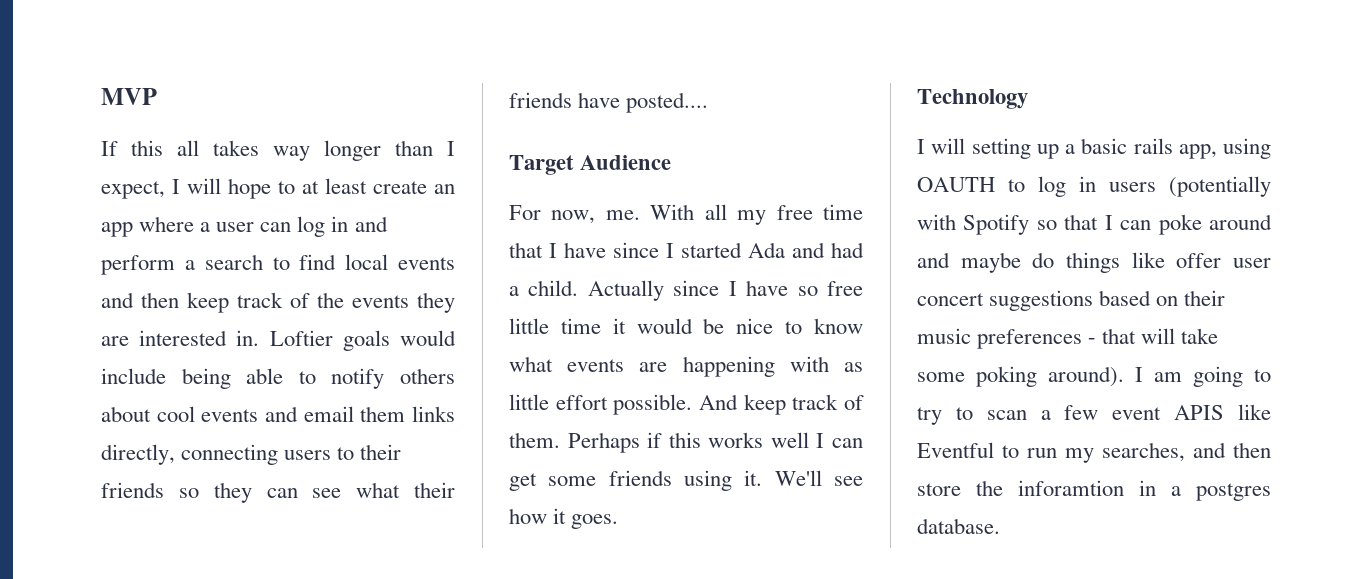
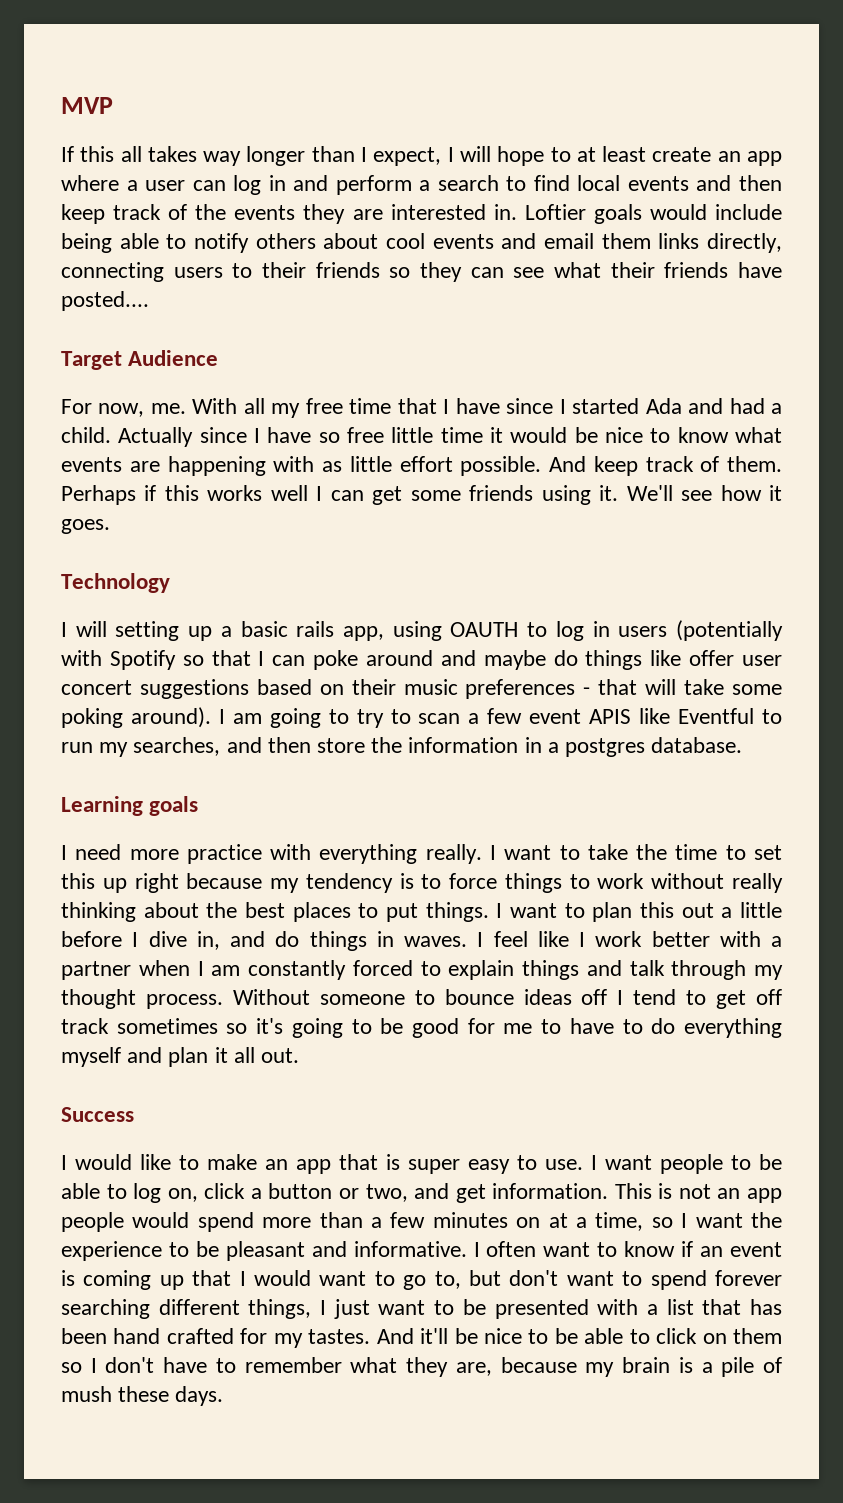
- I am going to try to scan a few event APIS like Eventful to run my searches, and then store the inforamtion in a postgres database.
+ I am going to try to scan a few event APIS like Eventful to run my searches, and then store the information in a postgres database.
+ Learning goals
+ I need more practice with everything really. I want to take the time to set this up right because my tendency is to force things to work without really thinking about the best places to put things. I want to plan this out a little before I dive in, and do things in waves. I feel like I work better with a partner when I am constantly forced to explain things and talk through my thought process. Without someone to bounce ideas off I tend to get off track sometimes so it's going to be good for me to have to do everything myself and plan it all out.
+ Success
+ I would like to make an app that is super easy to use. I want people to be able to log on, click a button or two, and get information. This is not an app people would spend more than a few minutes on at a time, so I want the experience to be pleasant and informative. I often want to know if an event is coming up that I would want to go to, but don't want to spend forever searching different things, I just want to be presented with a list that has been hand crafted for my tastes. And it'll be nice to be able to click on them so I don't have to remember what they are, because my brain is a pile of mush these days.

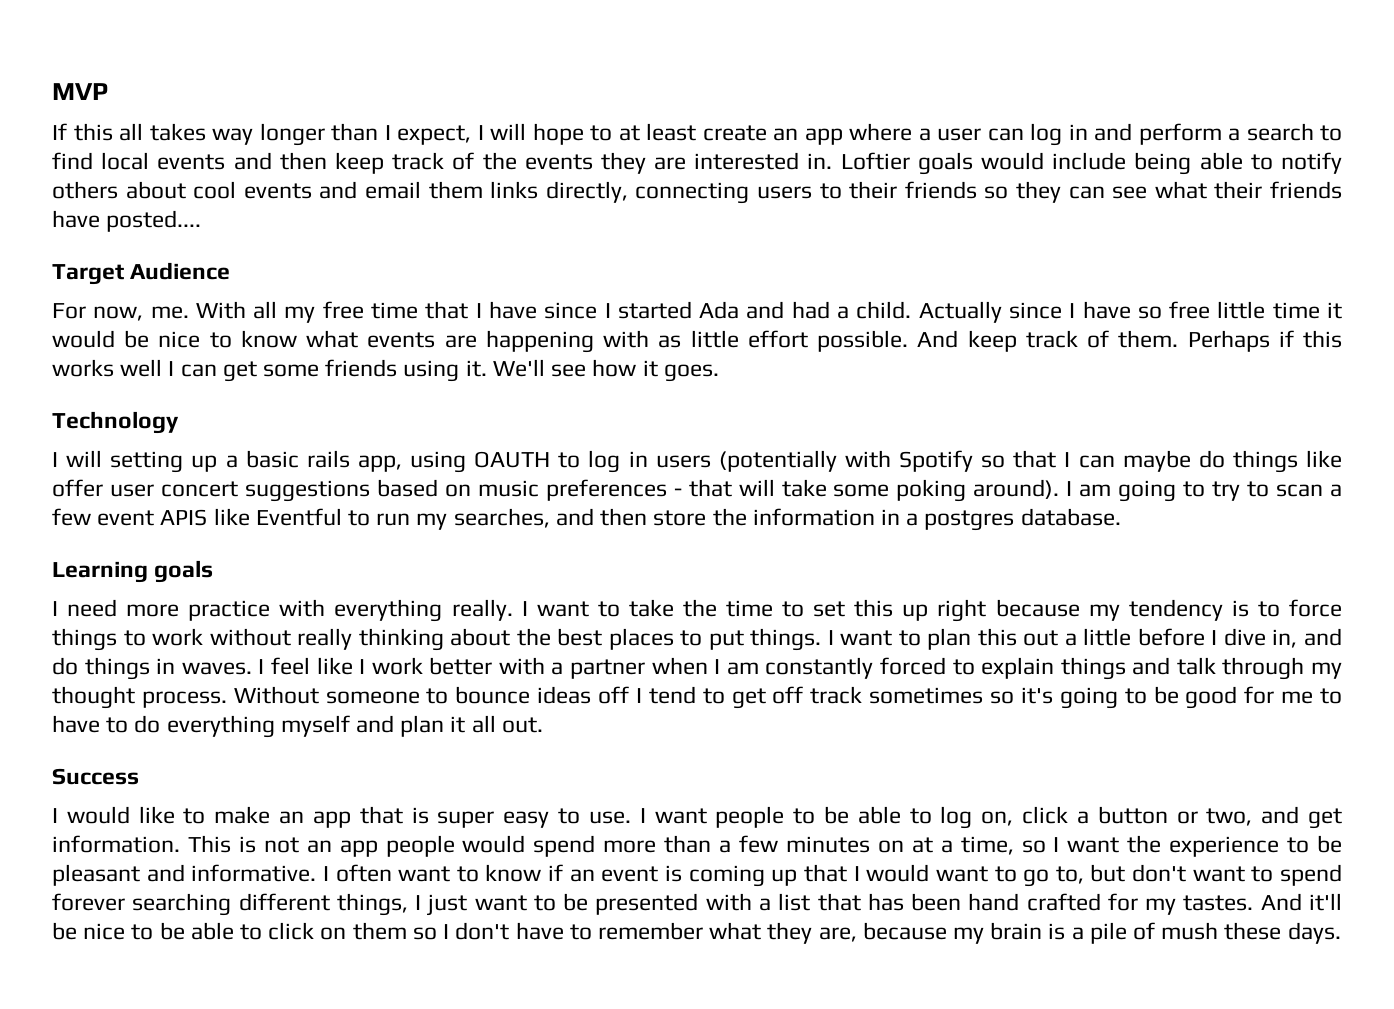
- I will setting up a basic rails app, using OAUTH to log in users (potentially with Spotify so that I can poke around and maybe do things like offer user concert suggestions based on their music preferences - that will take some poking around).
+ I will setting up a basic rails app, using OAUTH to log in users (potentially with Spotify so that I can maybe do things like offer user concert suggestions based on music preferences - that will take some poking around).

